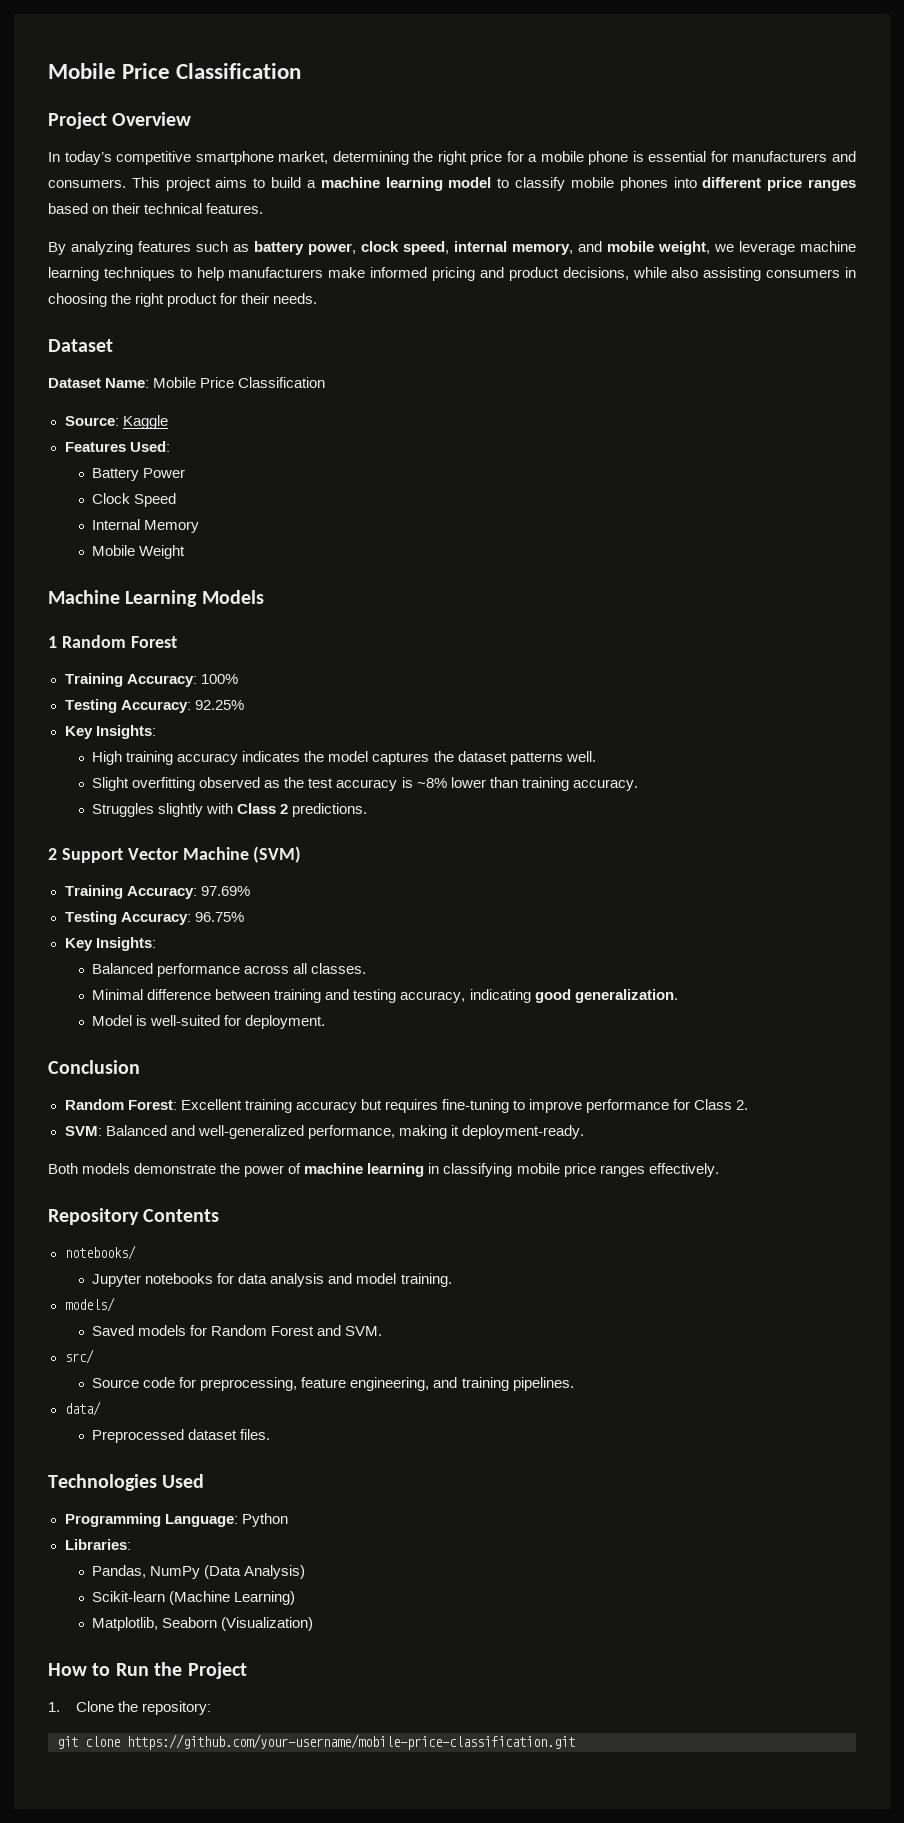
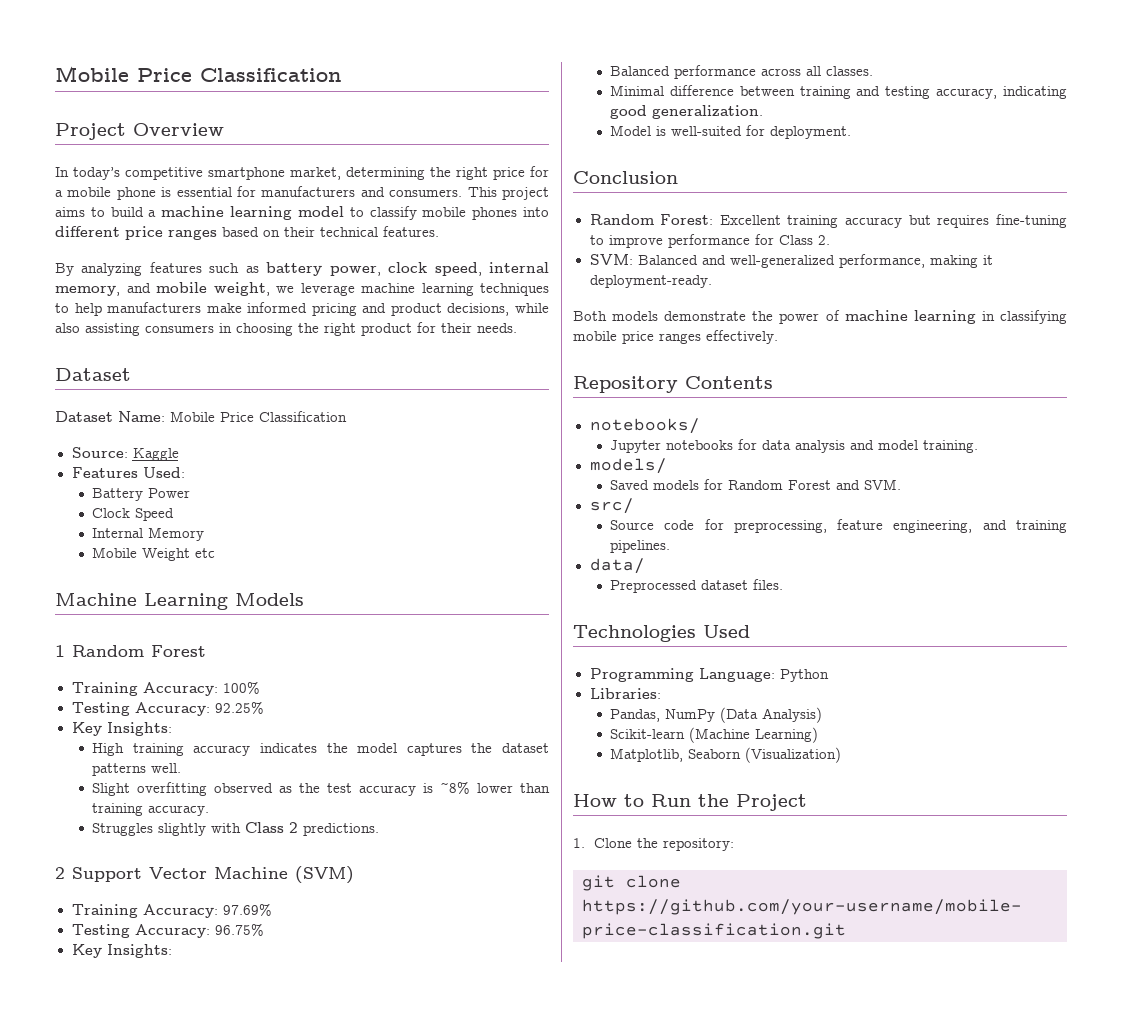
- Mobile Weight
+ Mobile Weight etc

